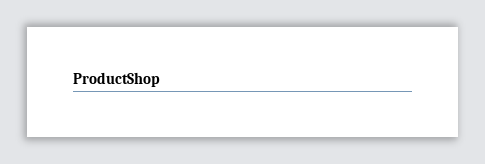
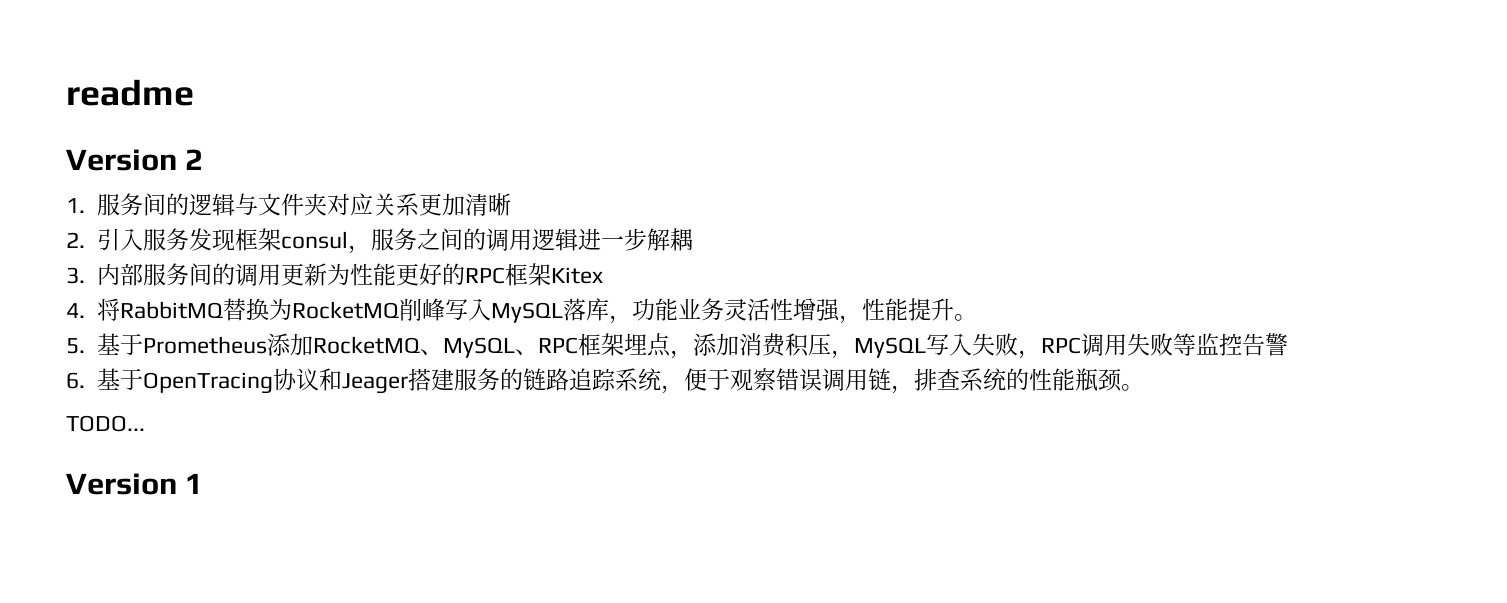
- ProductShop
+ readme
+ Version 2
+ 1.服务间的逻辑与文件夹对应关系更加清晰
+ 2.引入服务发现框架consul，服务之间的调用逻辑进一步解耦
+ 3.内部服务间的调用更新为性能更好的RPC框架Kitex
+ 4.将RabbitMQ替换为RocketMQ削峰写入MySQL落库，功能业务灵活性增强，性能提升。
+ 5.基于Prometheus添加RocketMQ、MySQL、RPC框架埋点，添加消费积压，MySQL写入失败，RPC调用失败等监控告警
+ 6.基于OpenTracing协议和Jeager搭建服务的链路追踪系统，便于观察错误调用链，排查系统的性能瓶颈。
+ TODO...
+ Version 1

